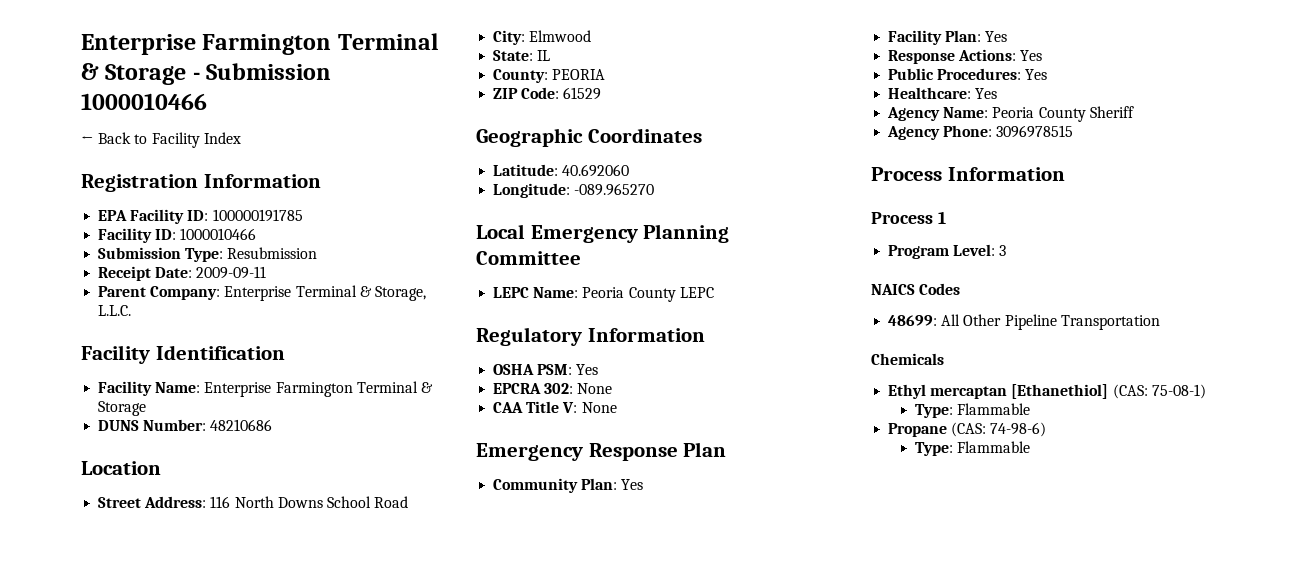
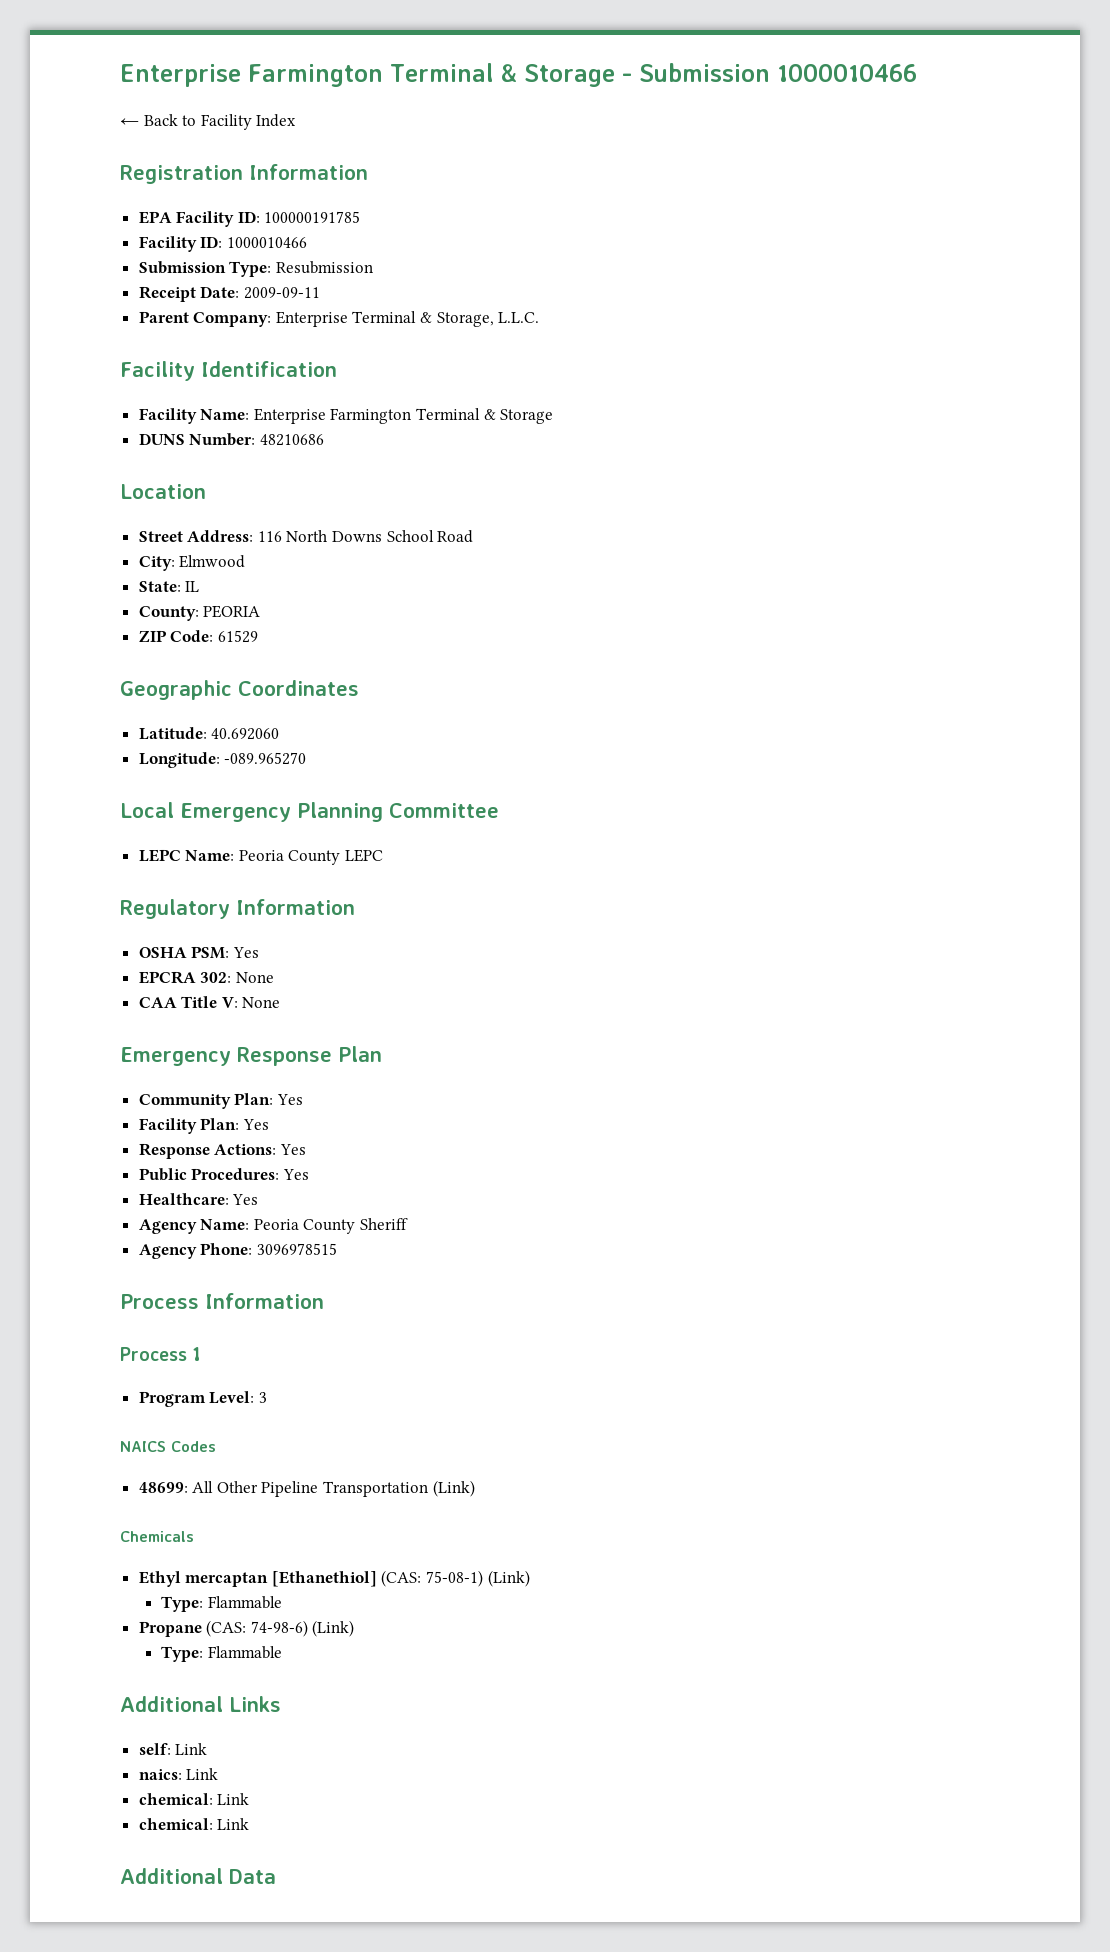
- 48699: All Other Pipeline Transportation
+ 48699: All Other Pipeline Transportation (Link)
- Ethyl mercaptan [Ethanethiol] (CAS: 75-08-1)
+ Ethyl mercaptan [Ethanethiol] (CAS: 75-08-1) (Link)
- Propane (CAS: 74-98-6)
+ Propane (CAS: 74-98-6) (Link)
  Type: Flammable
+ Additional Links
+ self: Link
+ naics: Link
+ chemical: Link
+ chemical: Link
+ Additional Data

